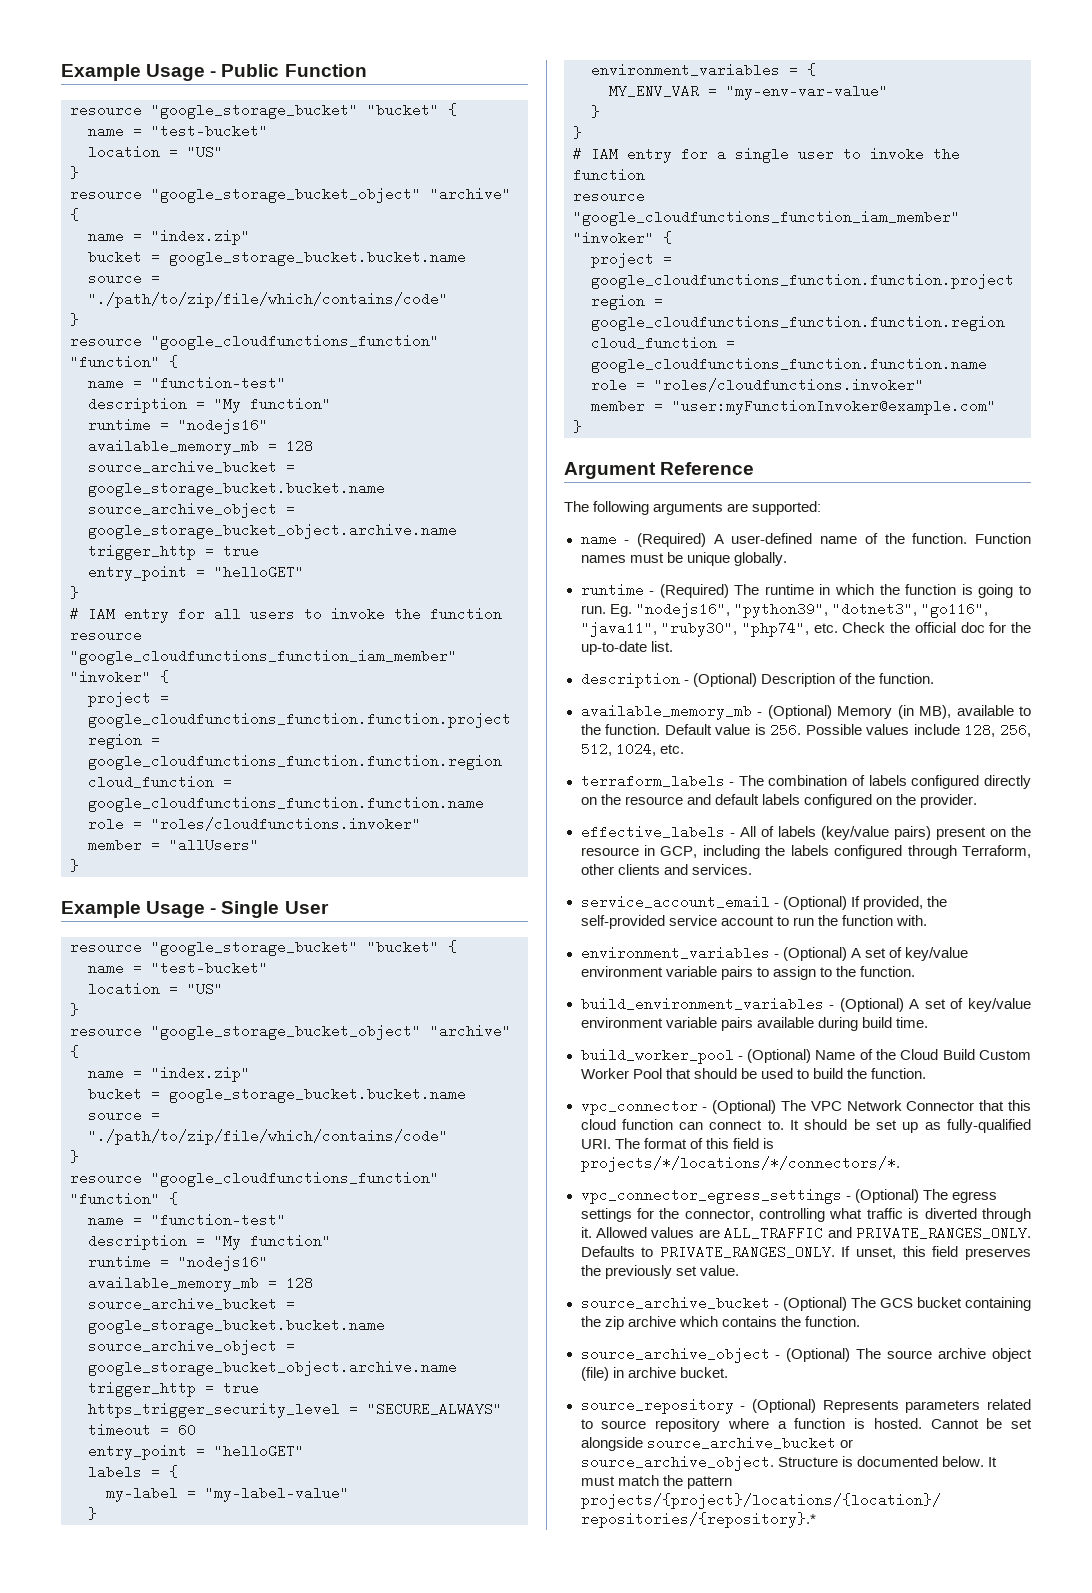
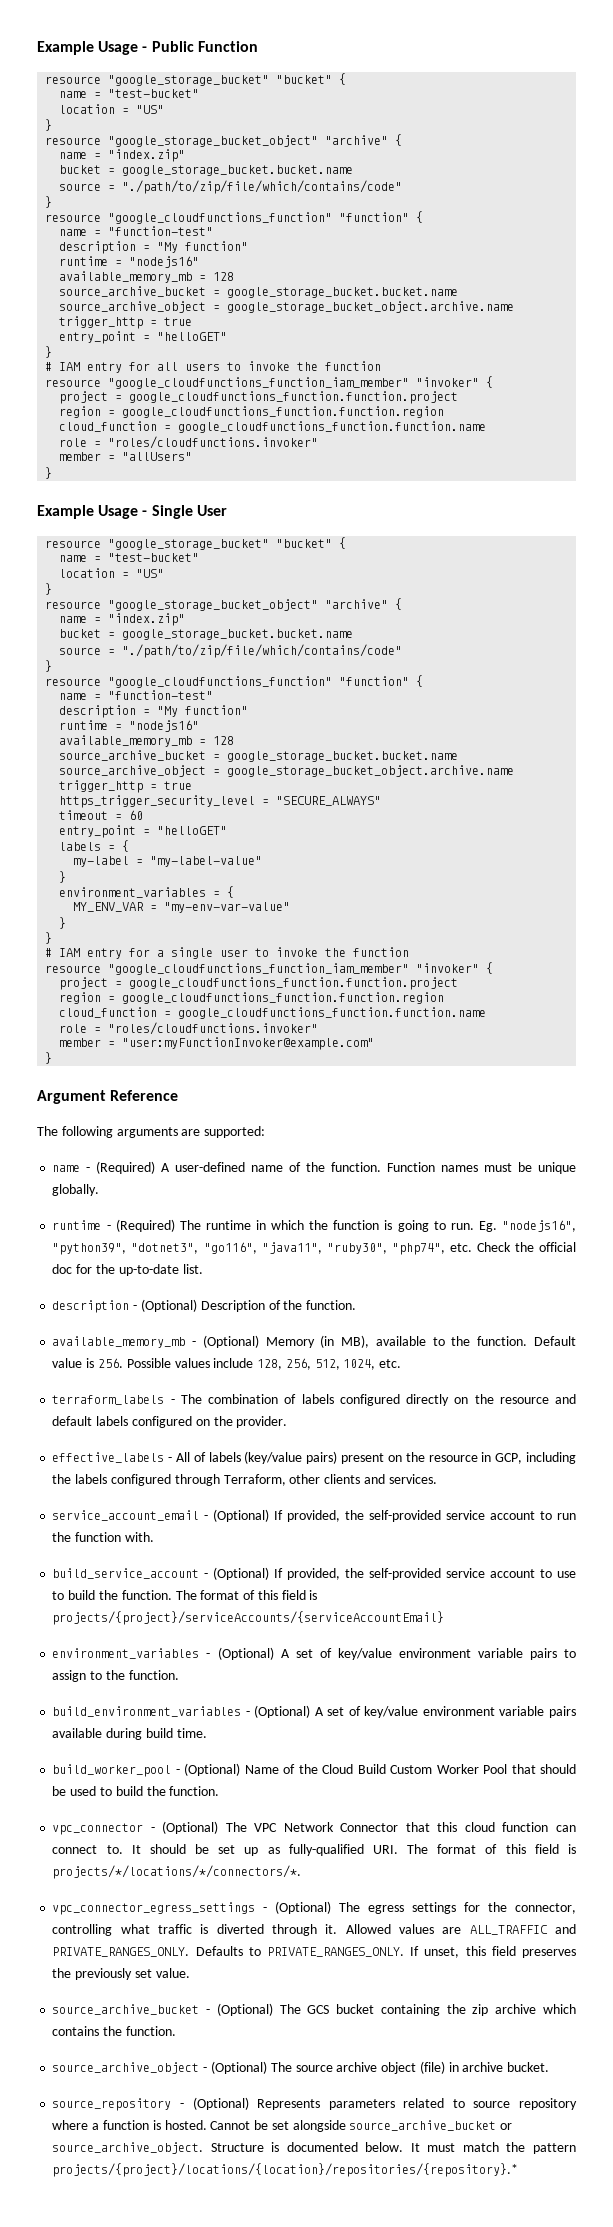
+ build_service_account - (Optional) If provided, the self-provided service account to use to build the function. The format of this field is projects/{project}/serviceAccounts/{serviceAccountEmail}

